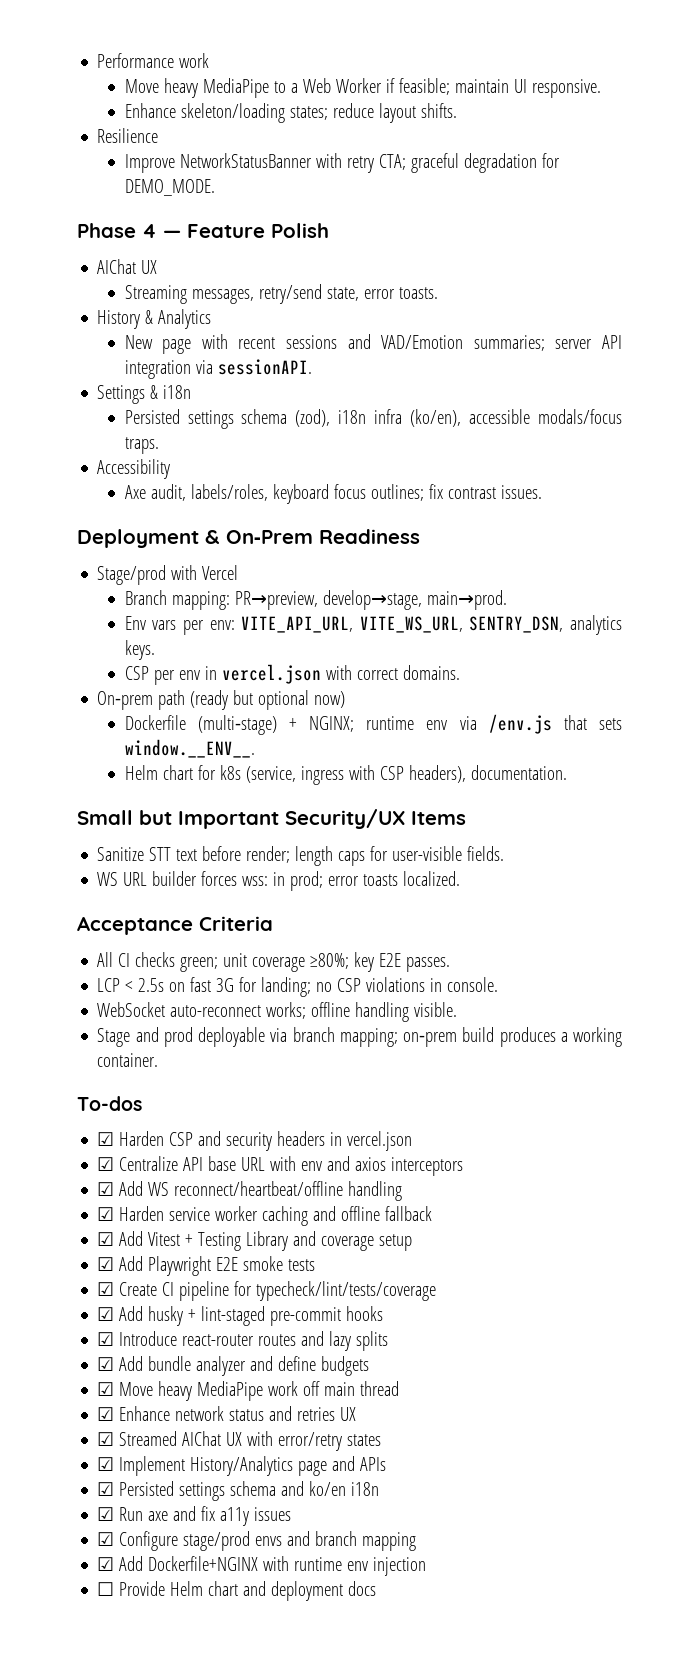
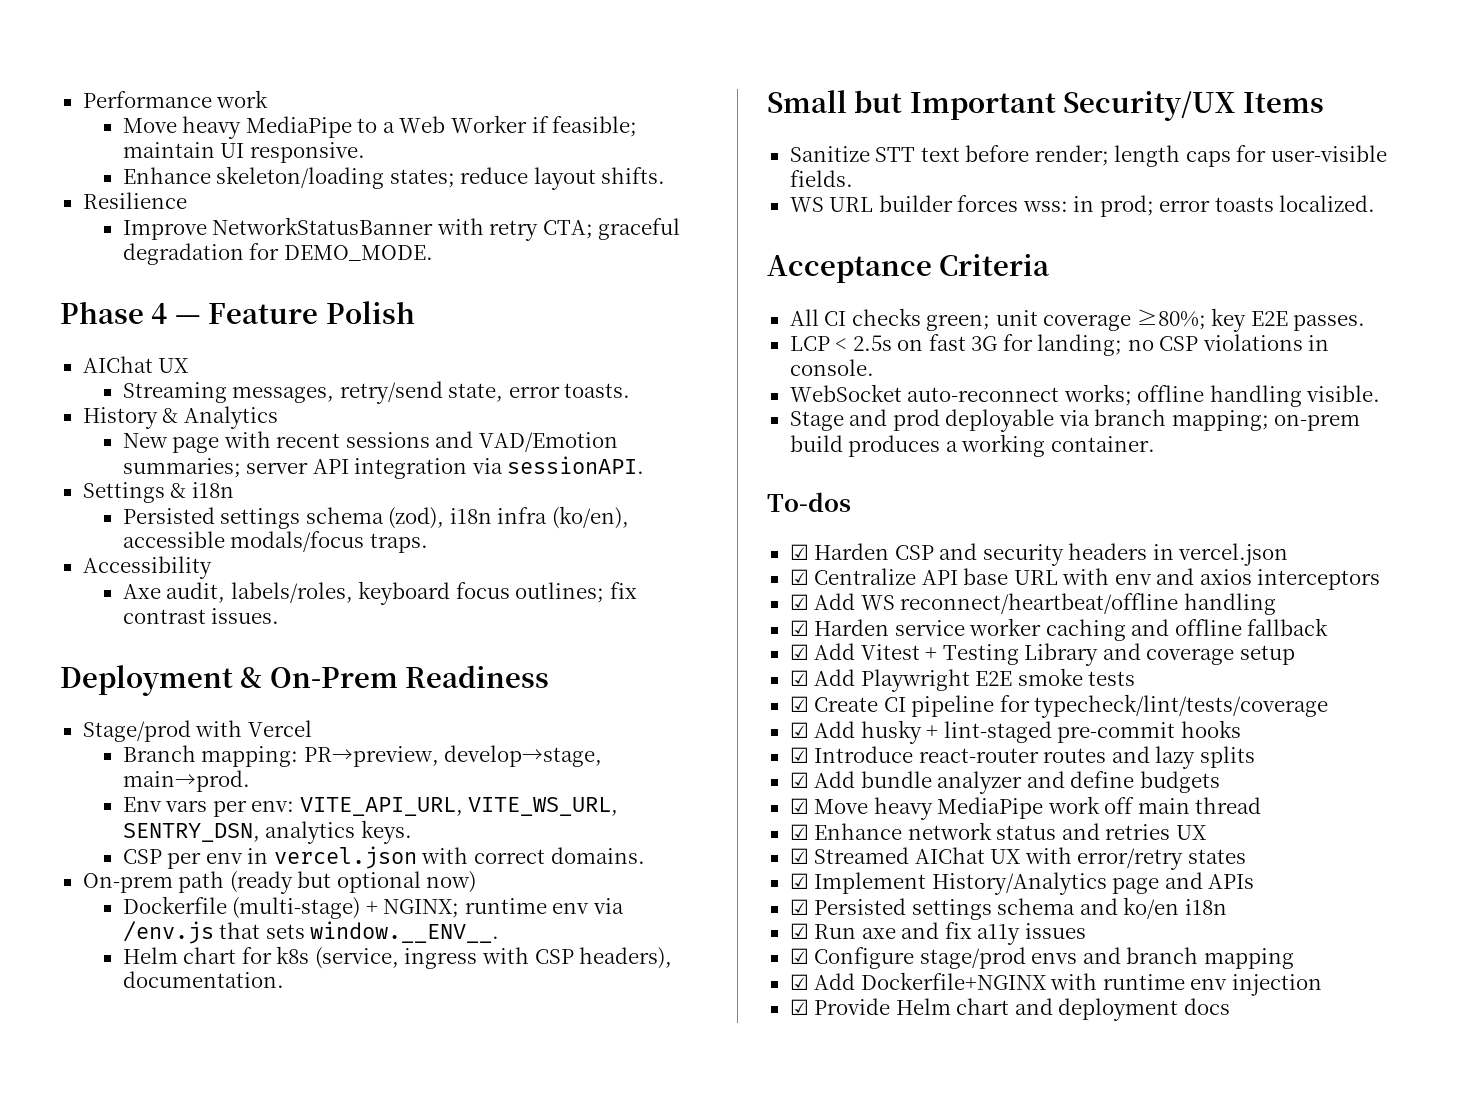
- ☐ Provide Helm chart and deployment docs
+ ☑ Provide Helm chart and deployment docs

